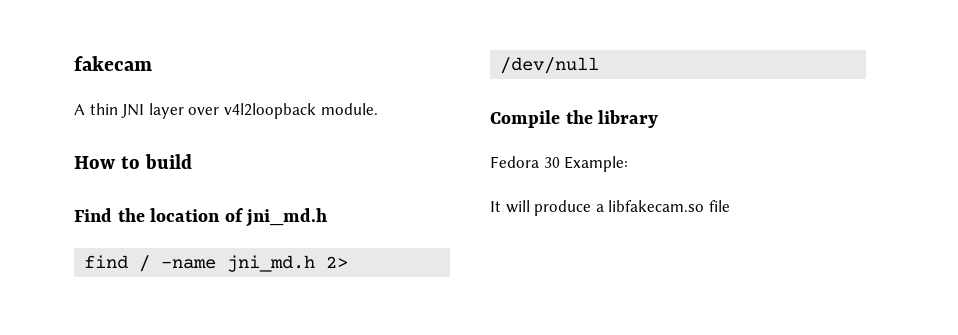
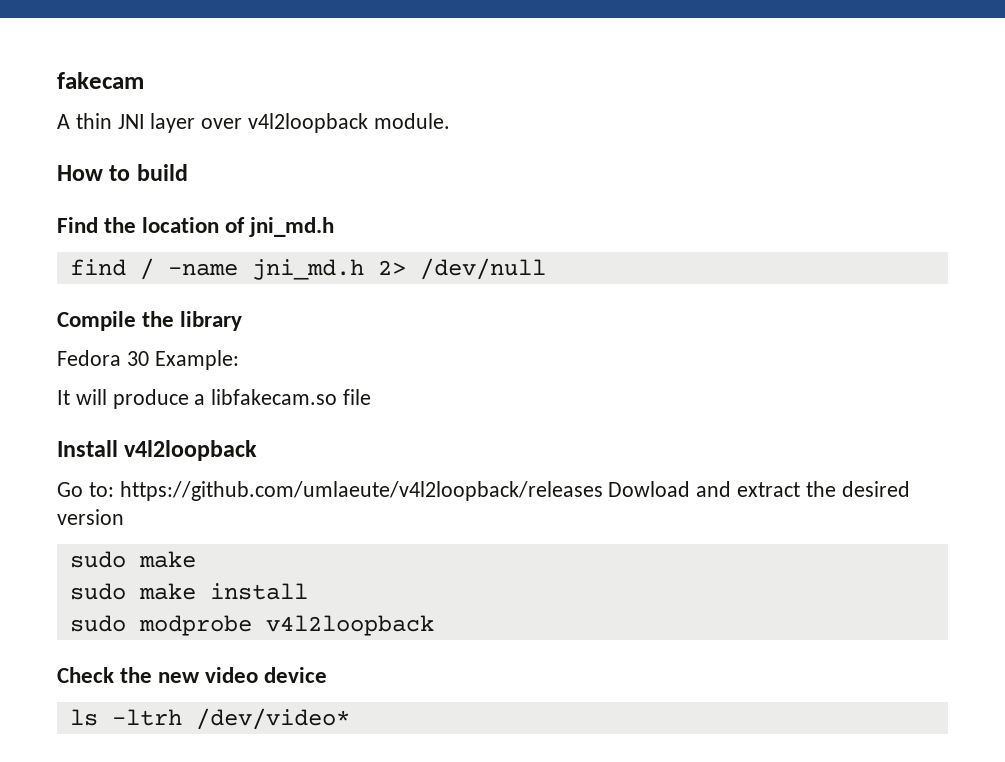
+ Install v4l2loopback
+ Go to: https://github.com/umlaeute/v4l2loopback/releases Dowload and extract the desired version
+ sudo make
+ sudo make install
+ sudo modprobe v4l2loopback
+ Check the new video device
+ ls -ltrh /dev/video*

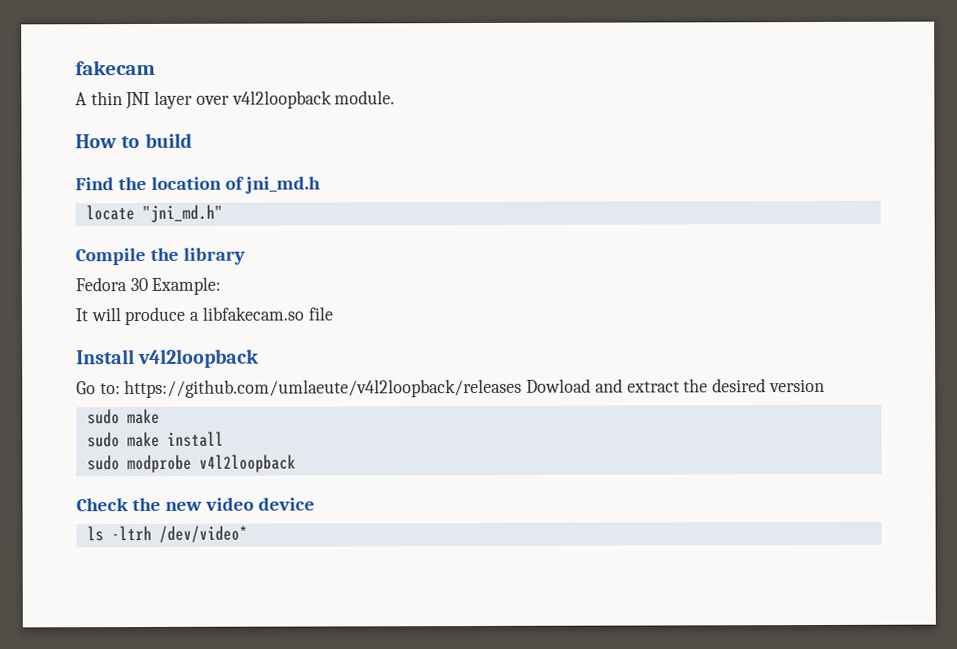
- find / -name jni_md.h 2> /dev/null
+ locate "jni_md.h"

